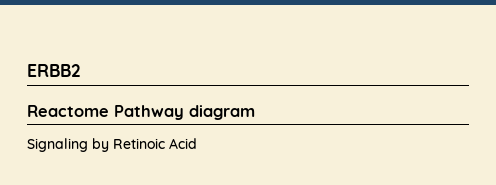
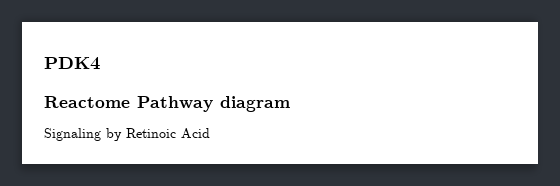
- ERBB2
+ PDK4

